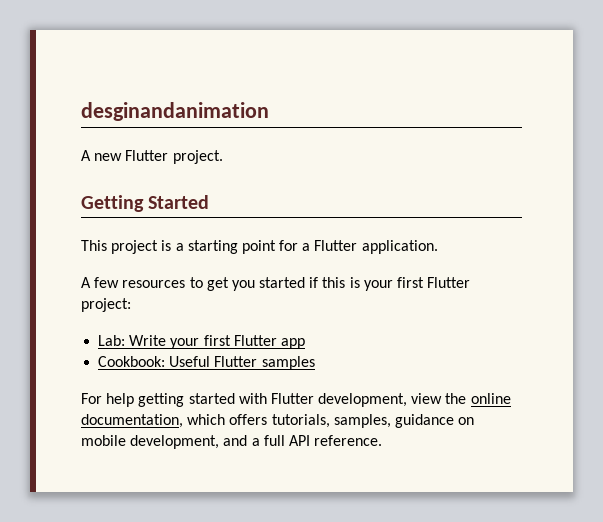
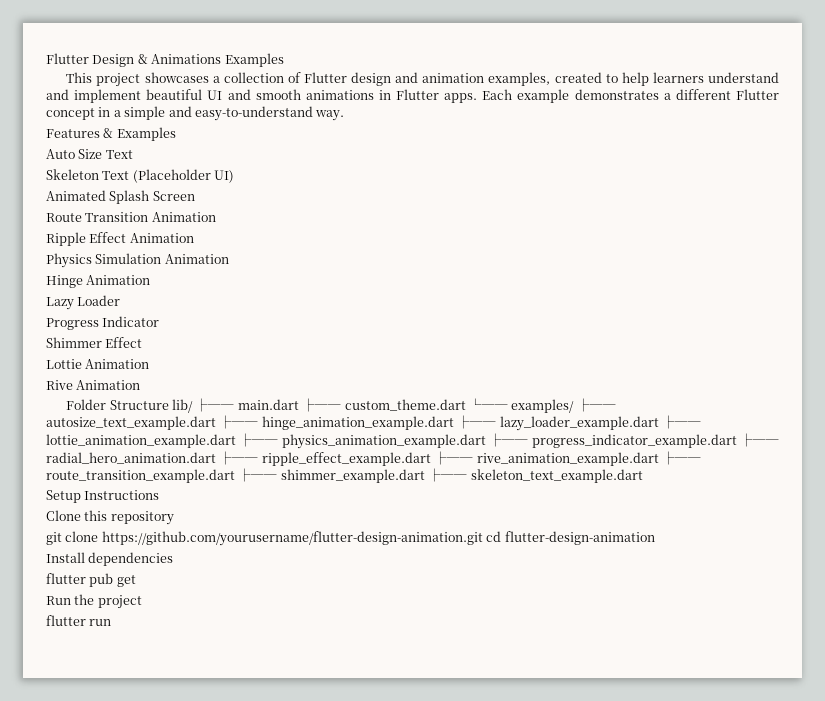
- desginandanimation
- A new Flutter project.
- Getting Started
- This project is a starting point for a Flutter application.
- A few resources to get you started if this is your first Flutter project:
- Lab: Write your first Flutter app
- Cookbook: Useful Flutter samples
- For help getting started with Flutter development, view the online documentation, which offers tutorials, samples, guidance on mobile development, and a full API reference.
+ Flutter Design & Animations Examples
+ This project showcases a collection of Flutter design and animation examples, created to help learners understand and implement beautiful UI and smooth animations in Flutter apps. Each example demonstrates a different Flutter concept in a simple and easy-to-understand way.
+ Features & Examples
+ Auto Size Text
+ Skeleton Text (Placeholder UI)
+ Animated Splash Screen
+ Route Transition Animation
+ Ripple Effect Animation
+ Physics Simulation Animation
+ Hinge Animation
+ Lazy Loader
+ Progress Indicator
+ Shimmer Effect
+ Lottie Animation
+ Rive Animation
+ Folder Structure lib/ ├── main.dart ├── custom_theme.dart └── examples/ ├── autosize_text_example.dart ├── hinge_animation_example.dart ├── lazy_loader_example.dart ├── lottie_animation_example.dart ├── physics_animation_example.dart ├── progress_indicator_example.dart ├── radial_hero_animation.dart ├── ripple_effect_example.dart ├── rive_animation_example.dart ├── route_transition_example.dart ├── shimmer_example.dart ├── skeleton_text_example.dart
+ Setup Instructions
+ Clone this repository
+ git clone https://github.com/yourusername/flutter-design-animation.git cd flutter-design-animation
+ Install dependencies
+ flutter pub get
+ Run the project
+ flutter run

